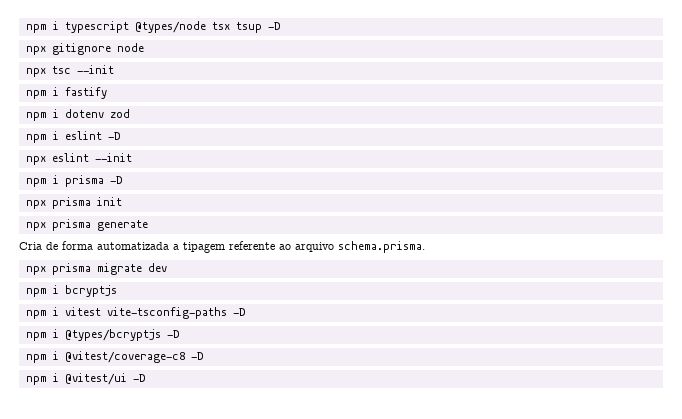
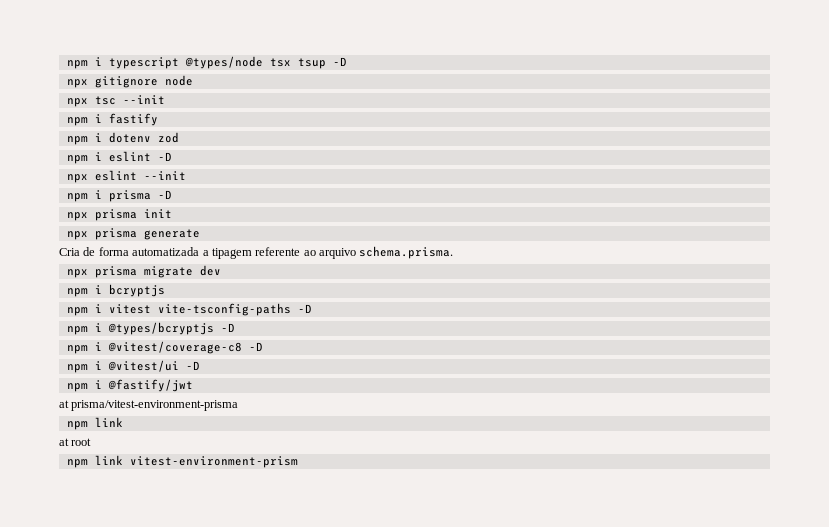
+ npm i @fastify/jwt
+ at prisma/vitest-environment-prisma
+ npm link
+ at root
+ npm link vitest-environment-prism

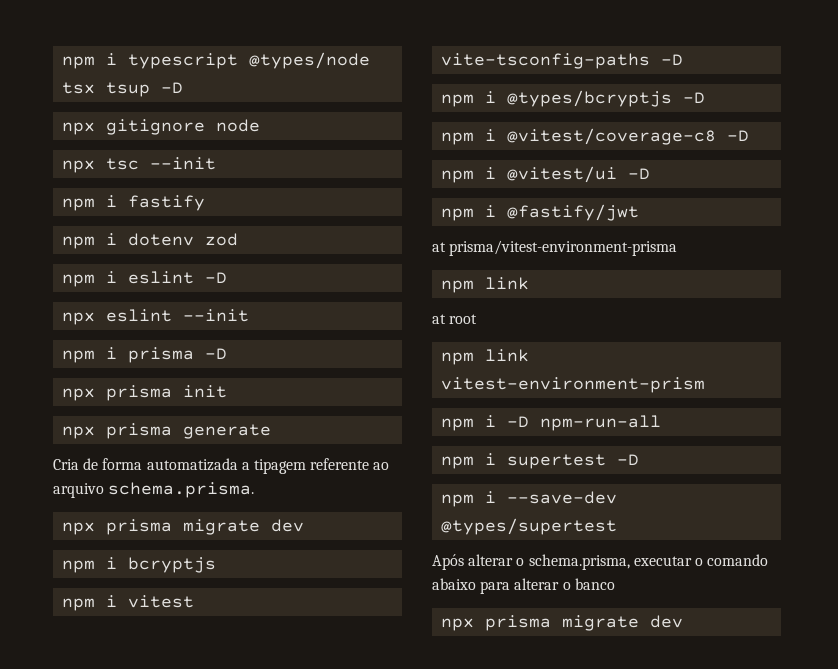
+ npm i -D npm-run-all
+ npm i supertest -D
+ npm i --save-dev @types/supertest
+ Após alterar o schema.prisma, executar o comando abaixo para alterar o banco
+ npx prisma migrate dev

